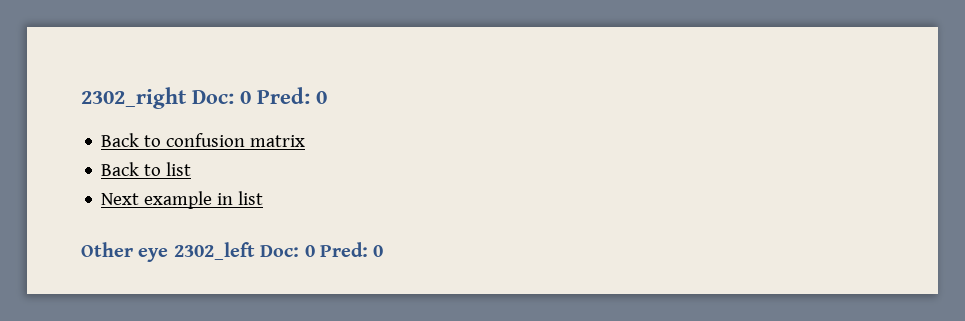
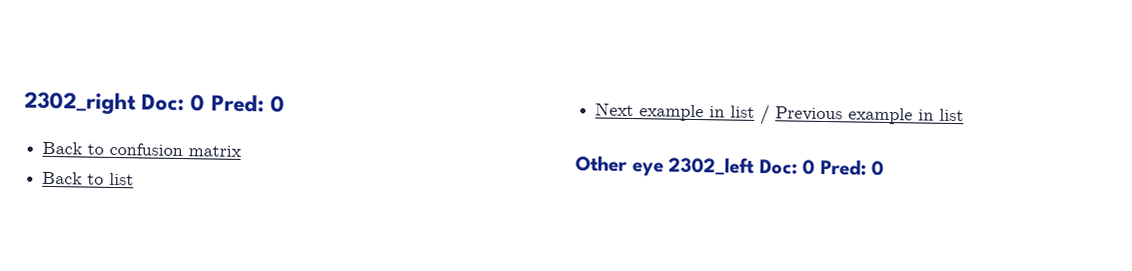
- Next example in list
+ Next example in list / Previous example in list

